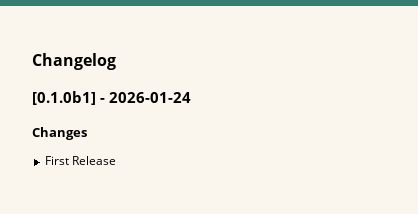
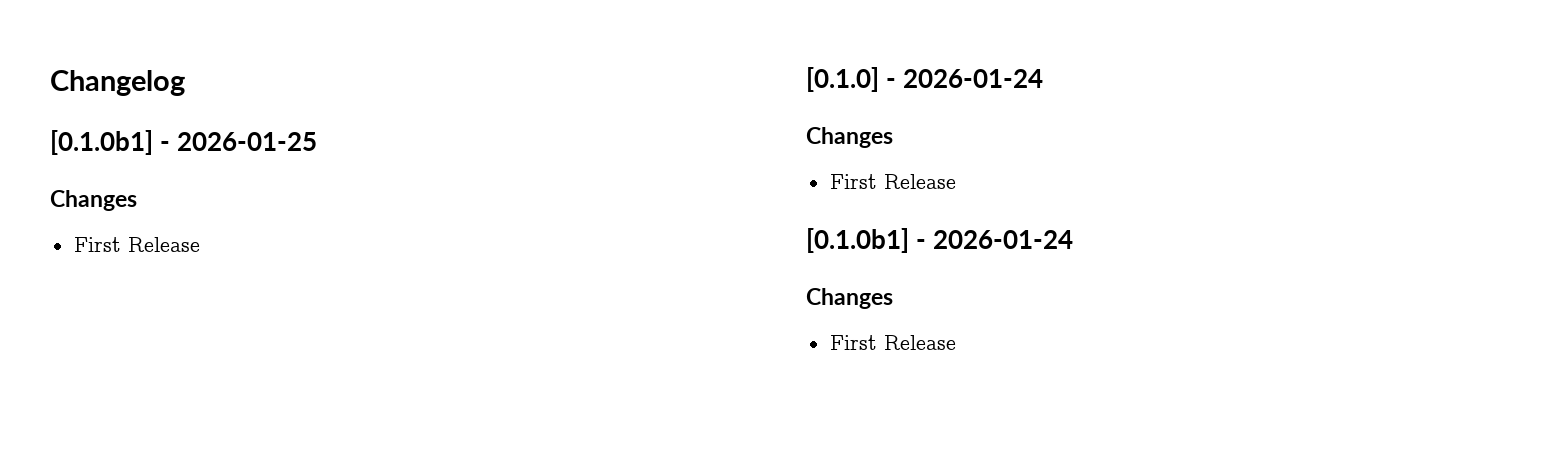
+ [0.1.0b1] - 2026-01-25
+ Changes
+ First Release
+ [0.1.0] - 2026-01-24
+ Changes
+ First Release

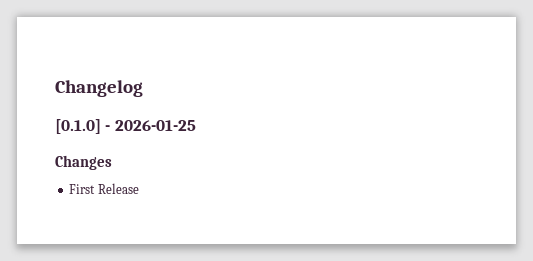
- [0.1.0b1] - 2026-01-25
+ [0.1.0] - 2026-01-25
- [0.1.0] - 2026-01-24
- Changes
- First Release
- [0.1.0b1] - 2026-01-24
- Changes
- First Release

